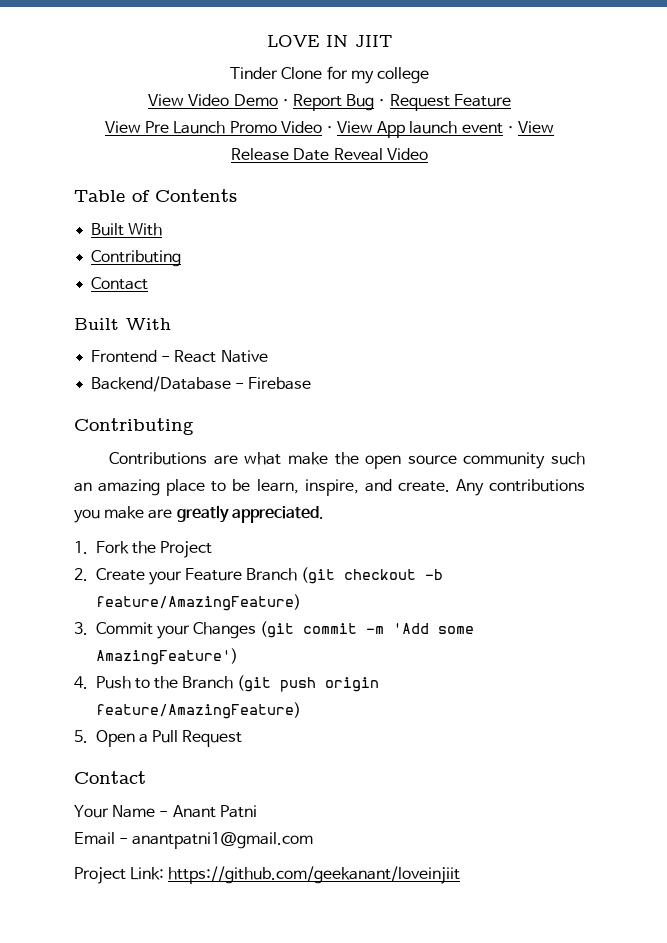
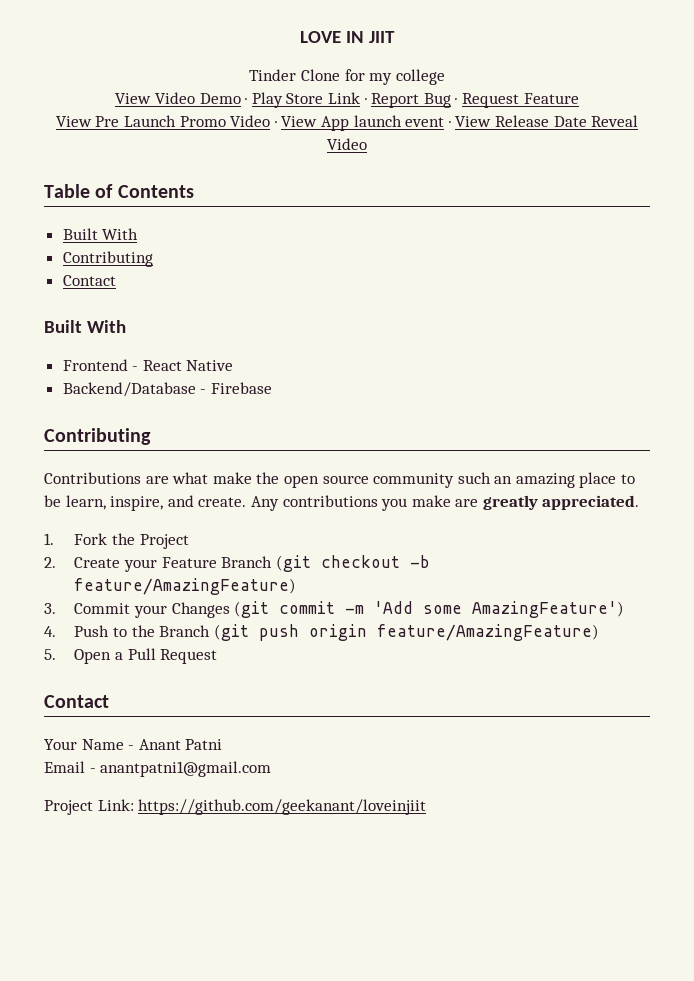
- View Video Demo · Report Bug · Request Feature
+ View Video Demo · Play Store Link · Report Bug · Request Feature

